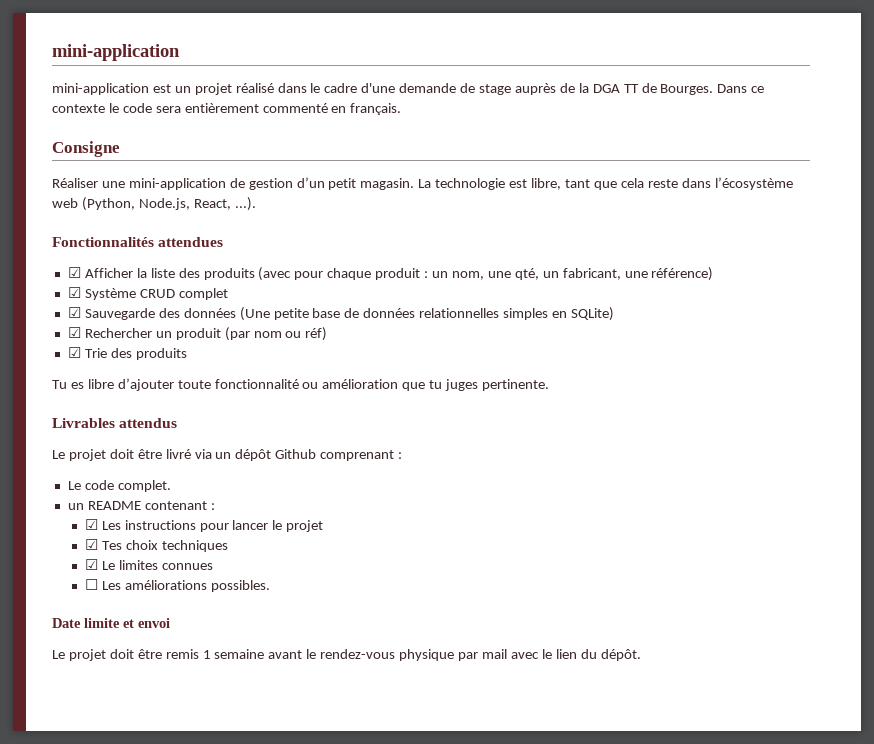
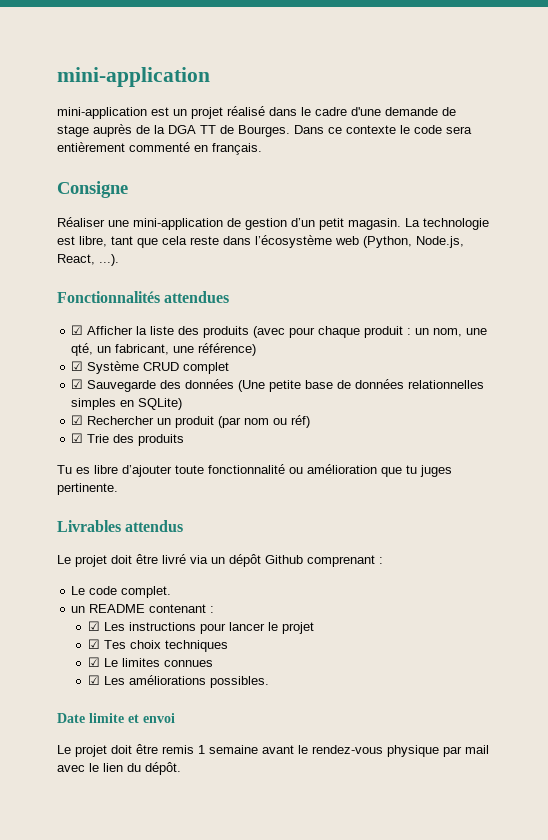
- ☐ Les améliorations possibles.
+ ☑ Les améliorations possibles.

